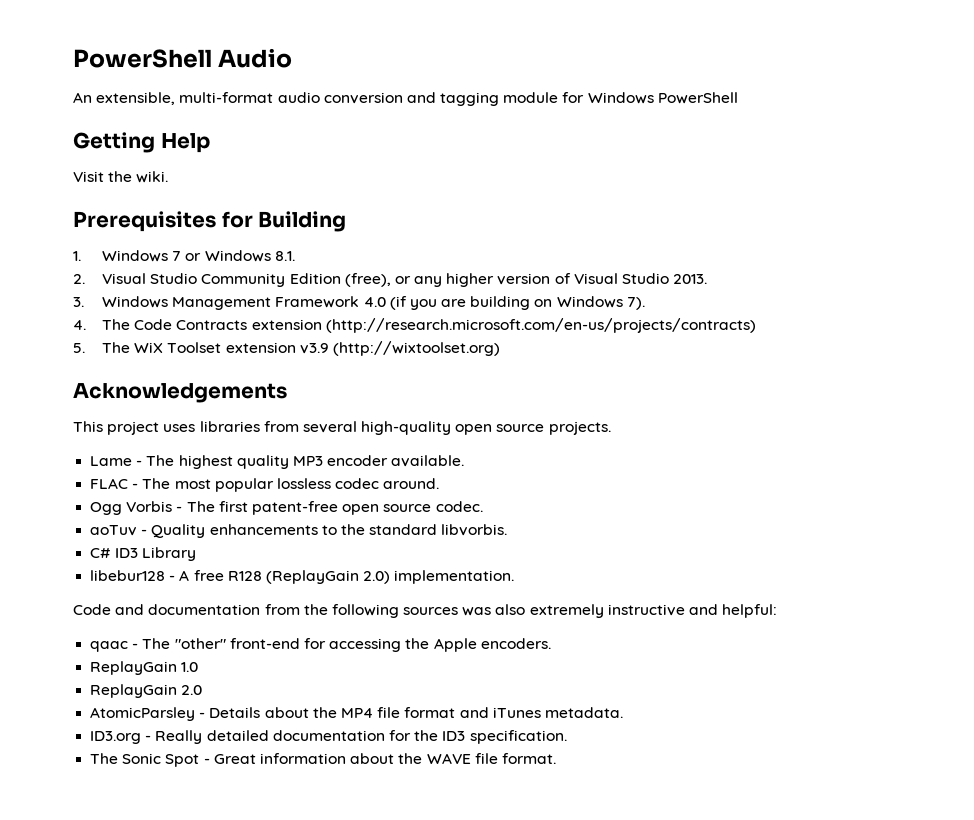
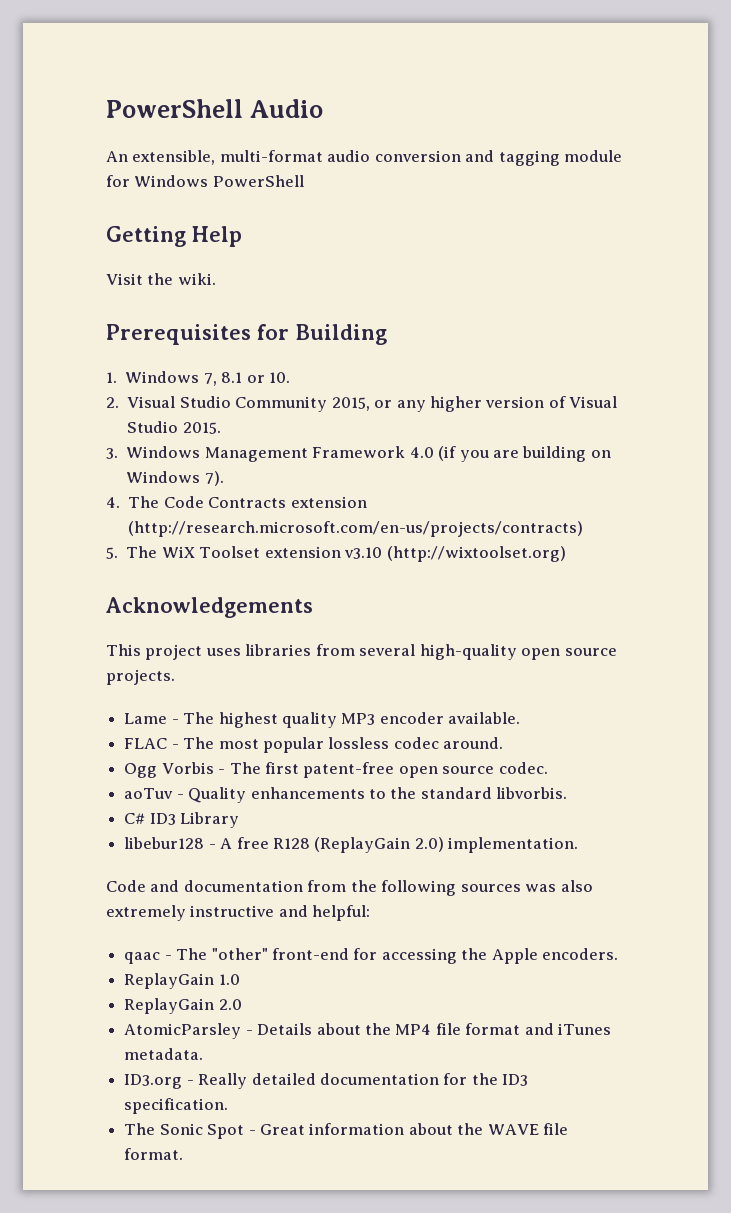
- 1. Windows 7 or Windows 8.1.
+ 1. Windows 7, 8.1 or 10.
- 2. Visual Studio Community Edition (free), or any higher version of Visual Studio 2013.
+ 2. Visual Studio Community 2015, or any higher version of Visual Studio 2015.
- 5. The WiX Toolset extension v3.9 (http://wixtoolset.org)
+ 5. The WiX Toolset extension v3.10 (http://wixtoolset.org)

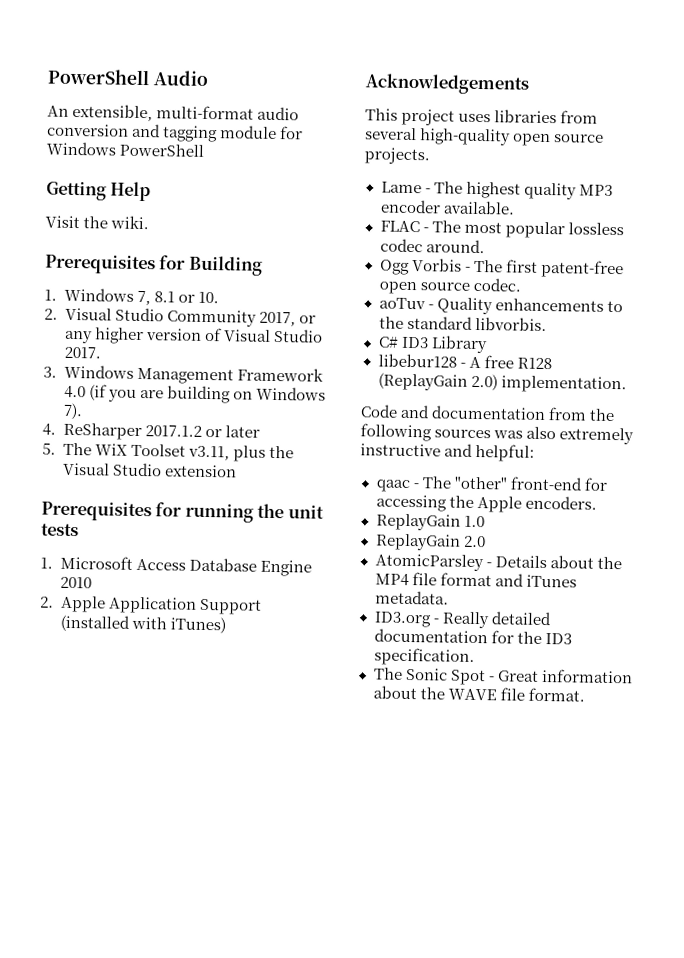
- 2. Visual Studio Community 2015, or any higher version of Visual Studio 2015.
+ 2. Visual Studio Community 2017, or any higher version of Visual Studio 2017.
- 4. The Code Contracts extension (http://research.microsoft.com/en-us/projects/contracts)
+ 4. ReSharper 2017.1.2 or later
- 5. The WiX Toolset extension v3.10 (http://wixtoolset.org)
+ 5. The WiX Toolset v3.11, plus the Visual Studio extension
+ Prerequisites for running the unit tests
+ 1. Microsoft Access Database Engine 2010
+ 2. Apple Application Support (installed with iTunes)

